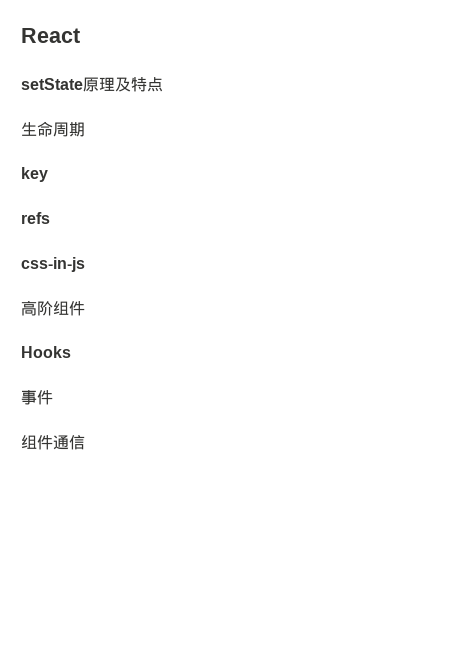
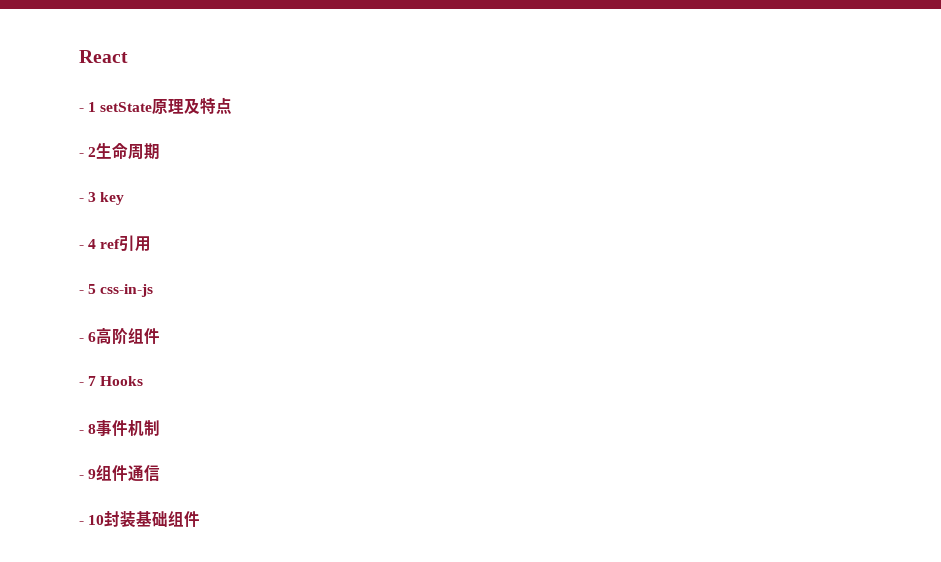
- setState原理及特点
+ - 1 setState原理及特点
- 生命周期
+ - 2生命周期
- key
+ - 3 key
- refs
- css-in-js
+ - 4 ref引用
+ - 5 css-in-js
- 高阶组件
+ - 6高阶组件
- Hooks
+ - 7 Hooks
- 事件
- 组件通信
+ - 8事件机制
+ - 9组件通信
+ - 10封装基础组件

